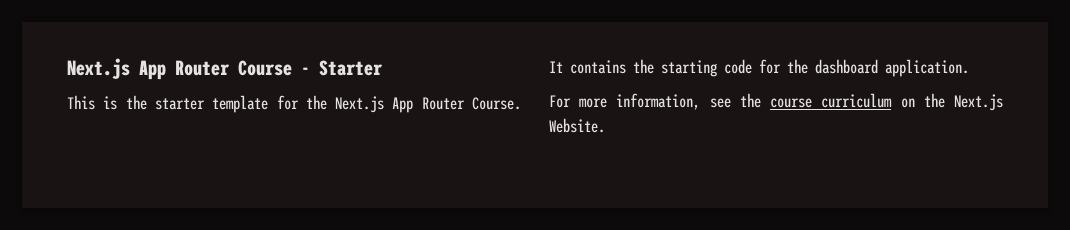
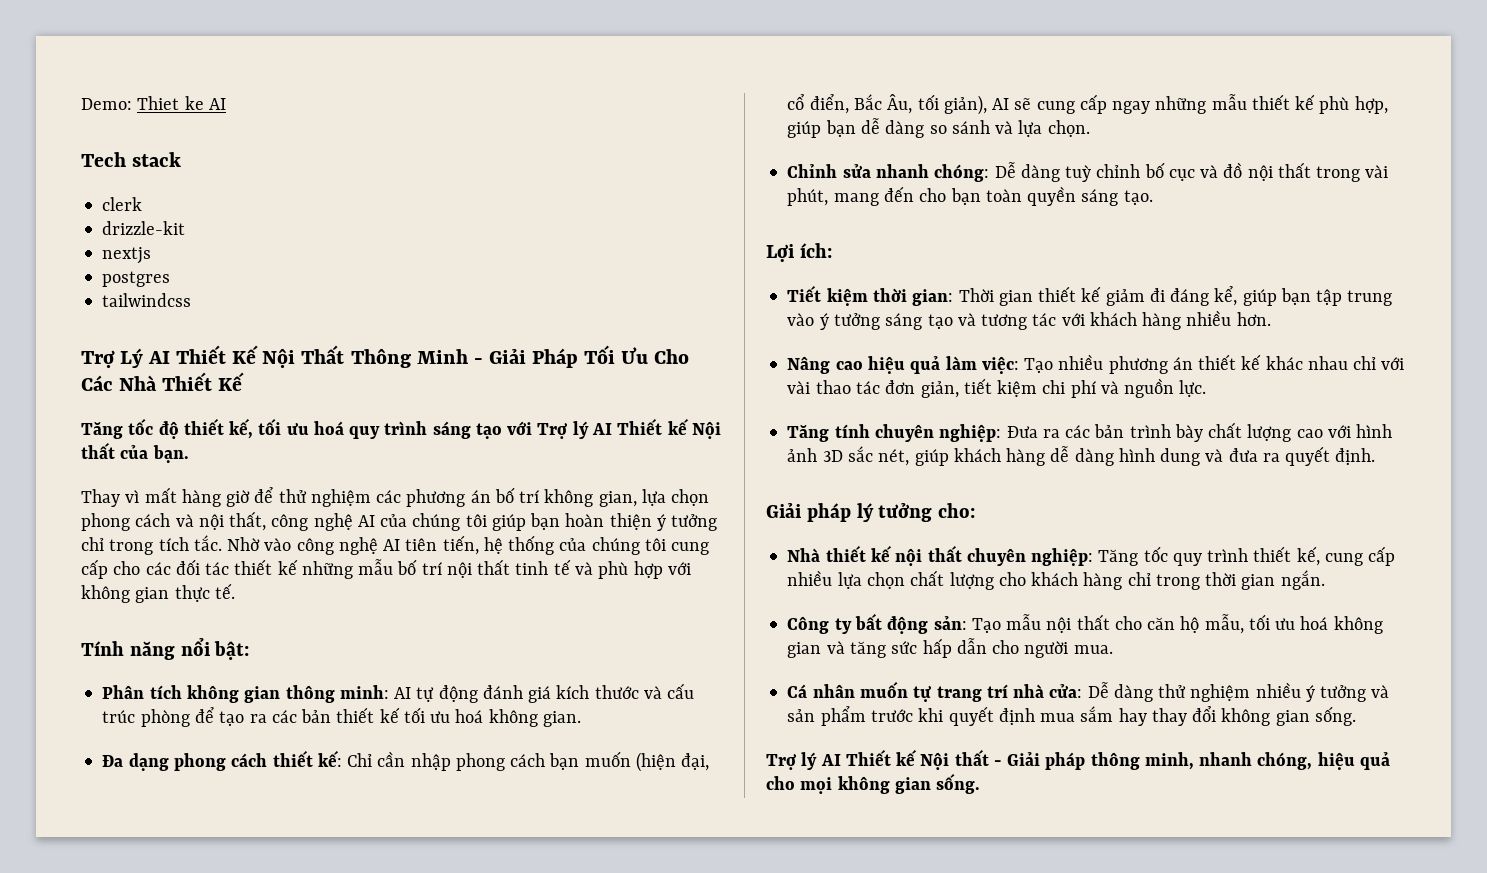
- Next.js App Router Course - Starter
- This is the starter template for the Next.js App Router Course. It contains the starting code for the dashboard application.
- For more information, see the course curriculum on the Next.js Website.
+ Demo: Thiet ke AI
+ Tech stack
+ clerk
+ drizzle-kit
+ nextjs
+ postgres
+ tailwindcss
+ Trợ Lý AI Thiết Kế Nội Thất Thông Minh - Giải Pháp Tối Ưu Cho Các Nhà Thiết Kế
+ Tăng tốc độ thiết kế, tối ưu hoá quy trình sáng tạo với Trợ lý AI Thiết kế Nội thất của bạn.
+ Thay vì mất hàng giờ để thử nghiệm các phương án bố trí không gian, lựa chọn phong cách và nội thất, công nghệ AI của chúng tôi giúp bạn hoàn thiện ý tưởng chỉ trong tích tắc. Nhờ vào công nghệ AI tiên tiến, hệ thống của chúng tôi cung cấp cho các đối tác thiết kế những mẫu bố trí nội thất tinh tế và phù hợp với không gian thực tế.
+ Tính năng nổi bật:
+ Phân tích không gian thông minh: AI tự động đánh giá kích thước và cấu trúc phòng để tạo ra các bản thiết kế tối ưu hoá không gian.
+ Đa dạng phong cách thiết kế: Chỉ cần nhập phong cách bạn muốn (hiện đại, cổ điển, Bắc Âu, tối giản), AI sẽ cung cấp ngay những mẫu thiết kế phù hợp, giúp bạn dễ dàng so sánh và lựa chọn.
+ Chỉnh sửa nhanh chóng: Dễ dàng tuỳ chỉnh bố cục và đồ nội thất trong vài phút, mang đến cho bạn toàn quyền sáng tạo.
+ Lợi ích:
+ Tiết kiệm thời gian: Thời gian thiết kế giảm đi đáng kể, giúp bạn tập trung vào ý tưởng sáng tạo và tương tác với khách hàng nhiều hơn.
+ Nâng cao hiệu quả làm việc: Tạo nhiều phương án thiết kế khác nhau chỉ với vài thao tác đơn giản, tiết kiệm chi phí và nguồn lực.
+ Tăng tính chuyên nghiệp: Đưa ra các bản trình bày chất lượng cao với hình ảnh 3D sắc nét, giúp khách hàng dễ dàng hình dung và đưa ra quyết định.
+ Giải pháp lý tưởng cho:
+ Nhà thiết kế nội thất chuyên nghiệp: Tăng tốc quy trình thiết kế, cung cấp nhiều lựa chọn chất lượng cho khách hàng chỉ trong thời gian ngắn.
+ Công ty bất động sản: Tạo mẫu nội thất cho căn hộ mẫu, tối ưu hoá không gian và tăng sức hấp dẫn cho người mua.
+ Cá nhân muốn tự trang trí nhà cửa: Dễ dàng thử nghiệm nhiều ý tưởng và sản phẩm trước khi quyết định mua sắm hay thay đổi không gian sống.
+ Trợ lý AI Thiết kế Nội thất - Giải pháp thông minh, nhanh chóng, hiệu quả cho mọi không gian sống.

